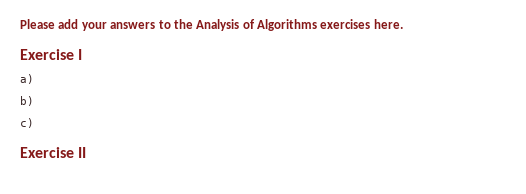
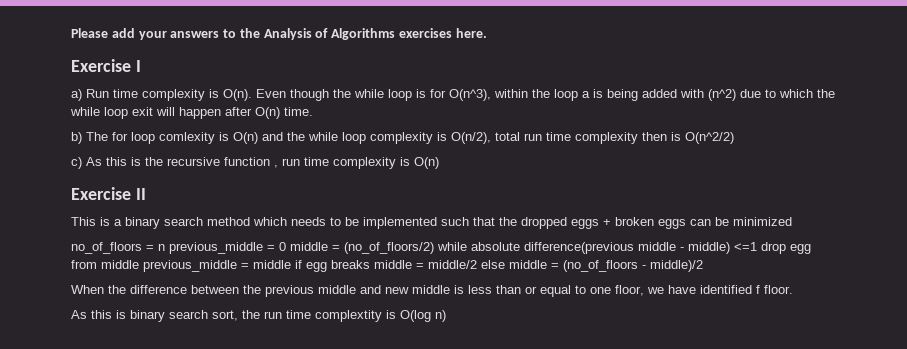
- a)
- b)
- c)
+ a) Run time complexity is O(n). Even though the while loop is for O(n^3), within the loop a is being added with (n^2) due to which the while loop exit will happen after O(n) time.
+ b) The for loop comlexity is O(n) and the while loop complexity is O(n/2), total run time complexity then is O(n^2/2)
+ c) As this is the recursive function , run time complexity is O(n)
  Exercise II
+ This is a binary search method which needs to be implemented such that the dropped eggs + broken eggs can be minimized
+ no_of_floors = n previous_middle = 0 middle = (no_of_floors/2) while absolute difference(previous middle - middle) <=1 drop egg from middle previous_middle = middle if egg breaks middle = middle/2 else middle = (no_of_floors - middle)/2
+ When the difference between the previous middle and new middle is less than or equal to one floor, we have identified f floor.
+ As this is binary search sort, the run time complextity is O(log n)

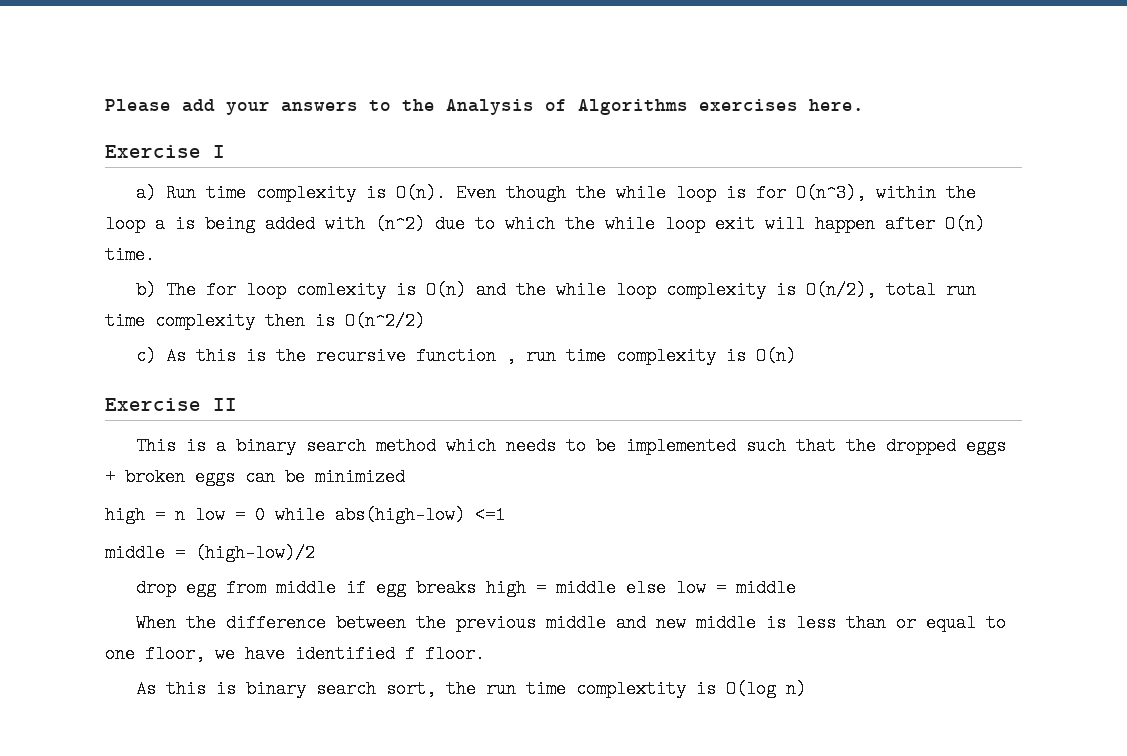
- no_of_floors = n previous_middle = 0 middle = (no_of_floors/2) while absolute difference(previous middle - middle) <=1 drop egg from middle previous_middle = middle if egg breaks middle = middle/2 else middle = (no_of_floors - middle)/2
+ high = n low = 0 while abs(high-low) <=1
+ middle = (high-low)/2
+ drop egg from middle if egg breaks high = middle else low = middle

